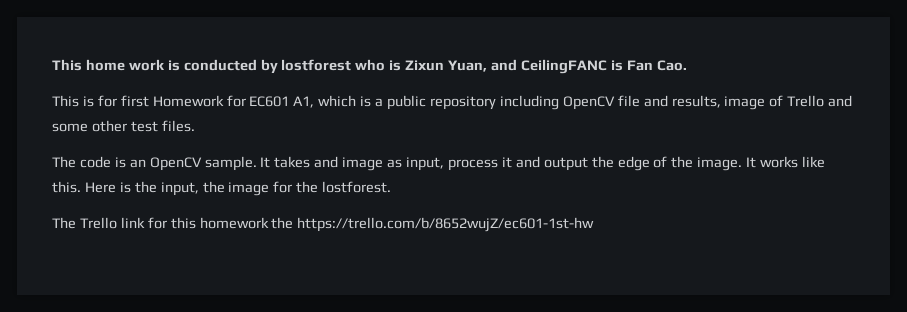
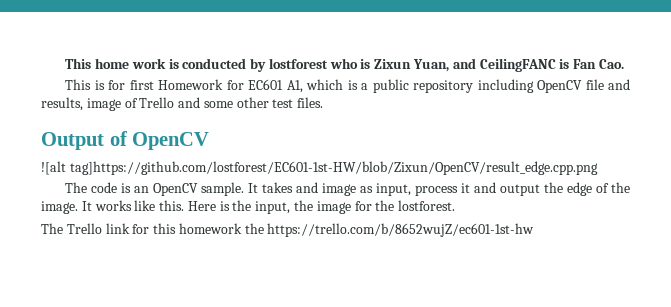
+ Output of OpenCV
+ ![alt tag]https://github.com/lostforest/EC601-1st-HW/blob/Zixun/OpenCV/result_edge.cpp.png

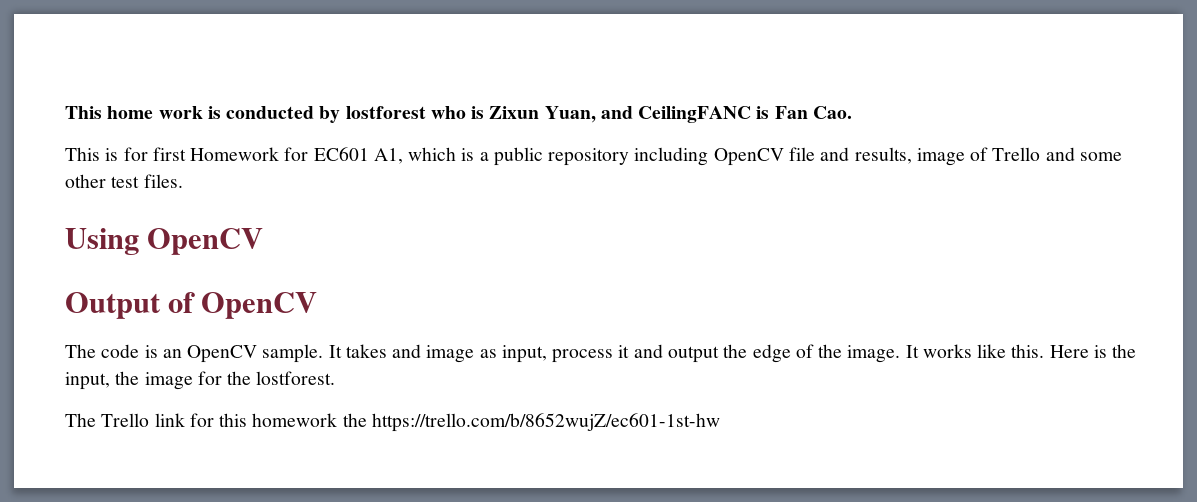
+ Using OpenCV
- ![alt tag]https://github.com/lostforest/EC601-1st-HW/blob/Zixun/OpenCV/result_edge.cpp.png

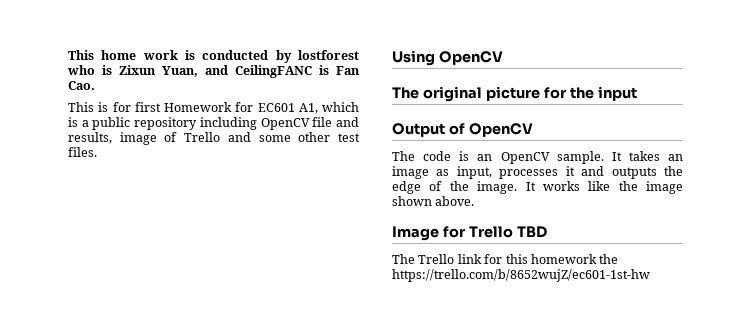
+ The original picture for the input
- It takes and image as input, process it and output the edge of the image.
+ It takes an image as input, processes it and outputs the edge of the image.
- It works like this. Here is the input, the image for the lostforest.
+ It works like the image shown above.
+ Image for Trello TBD

